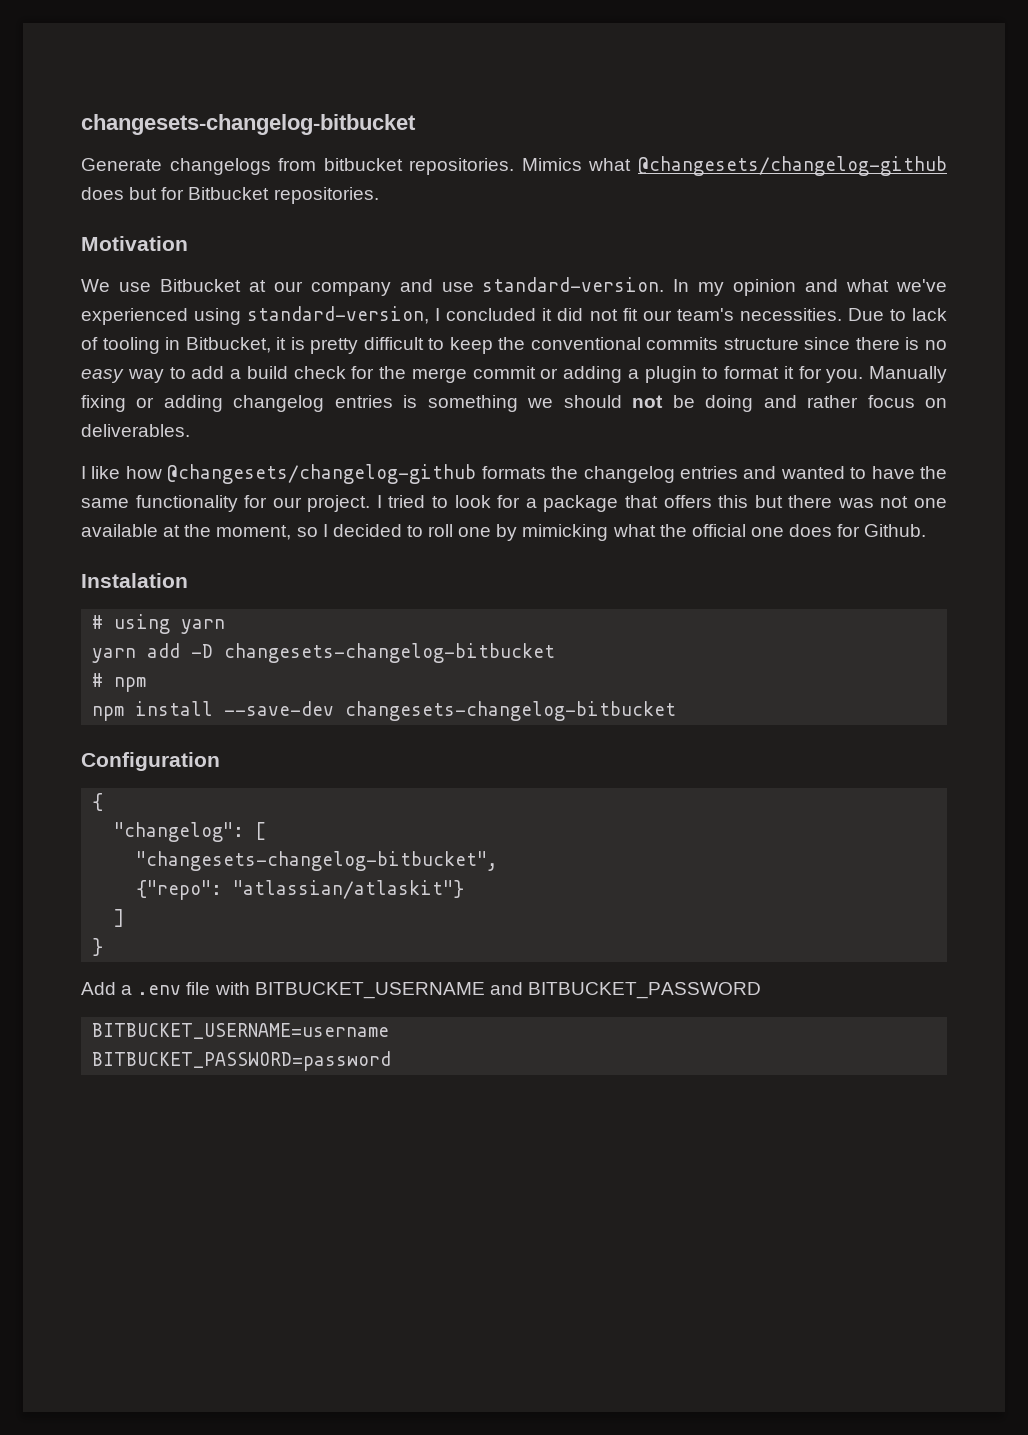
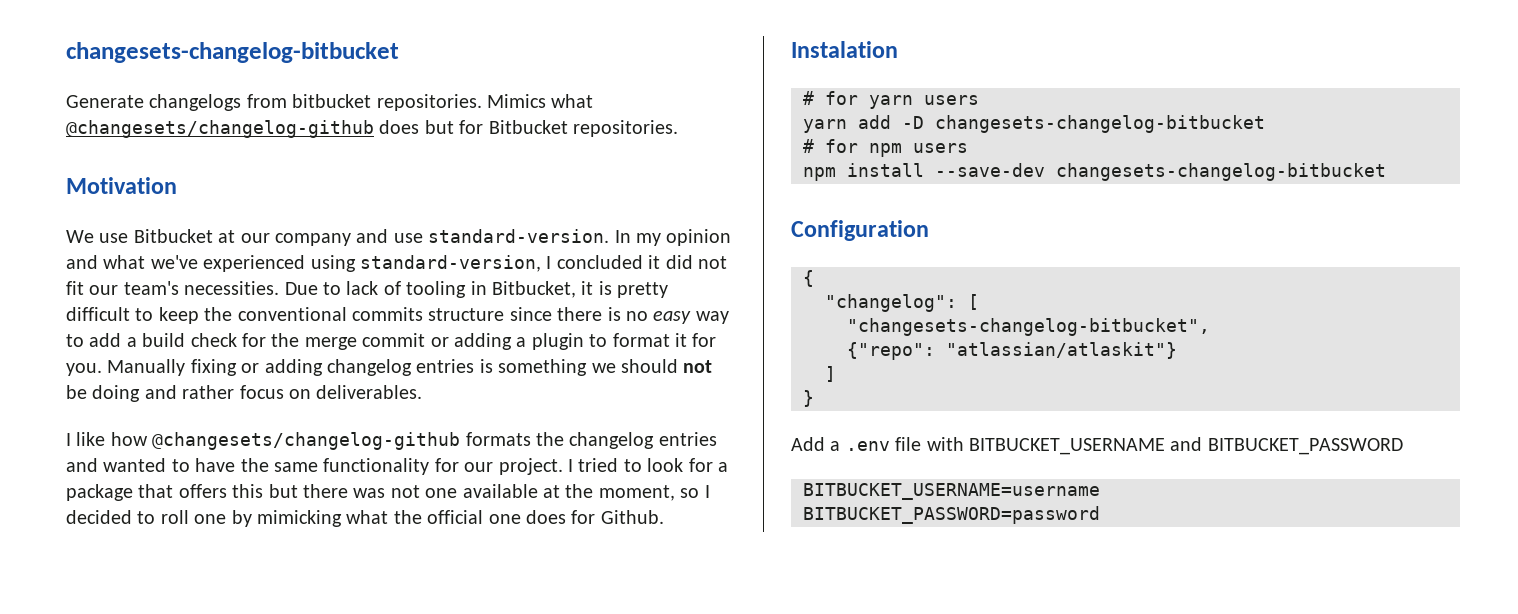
- # using yarn
+ # for yarn users
- # npm
+ # for npm users

